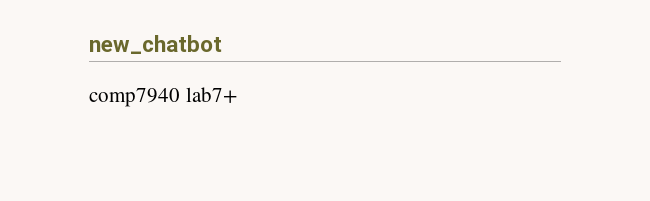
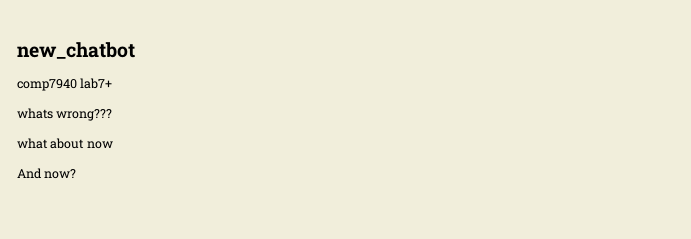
+ whats wrong???
+ what about now
+ And now?

